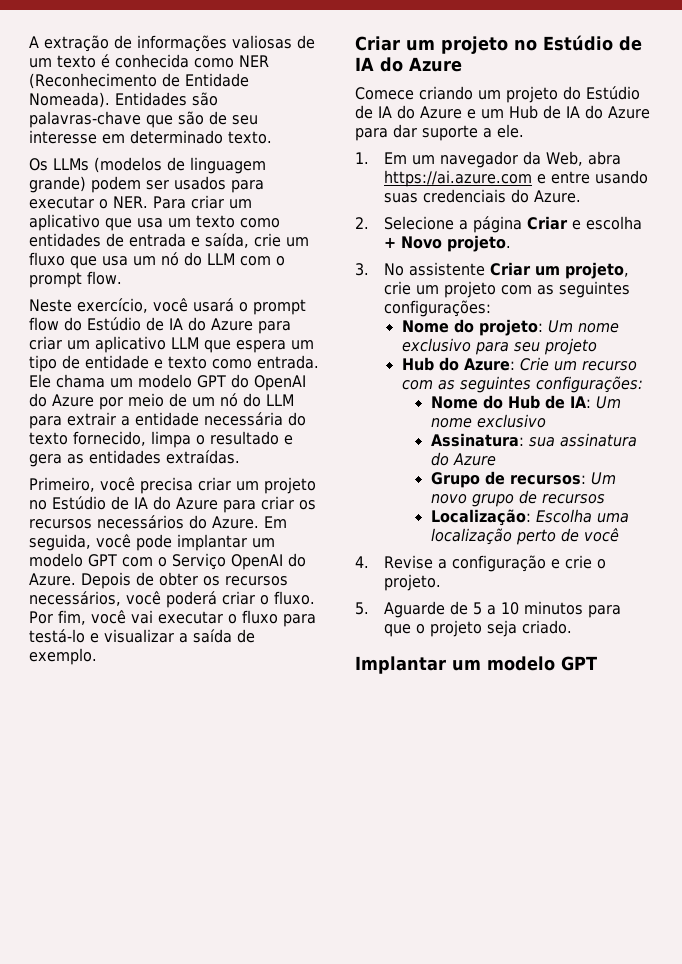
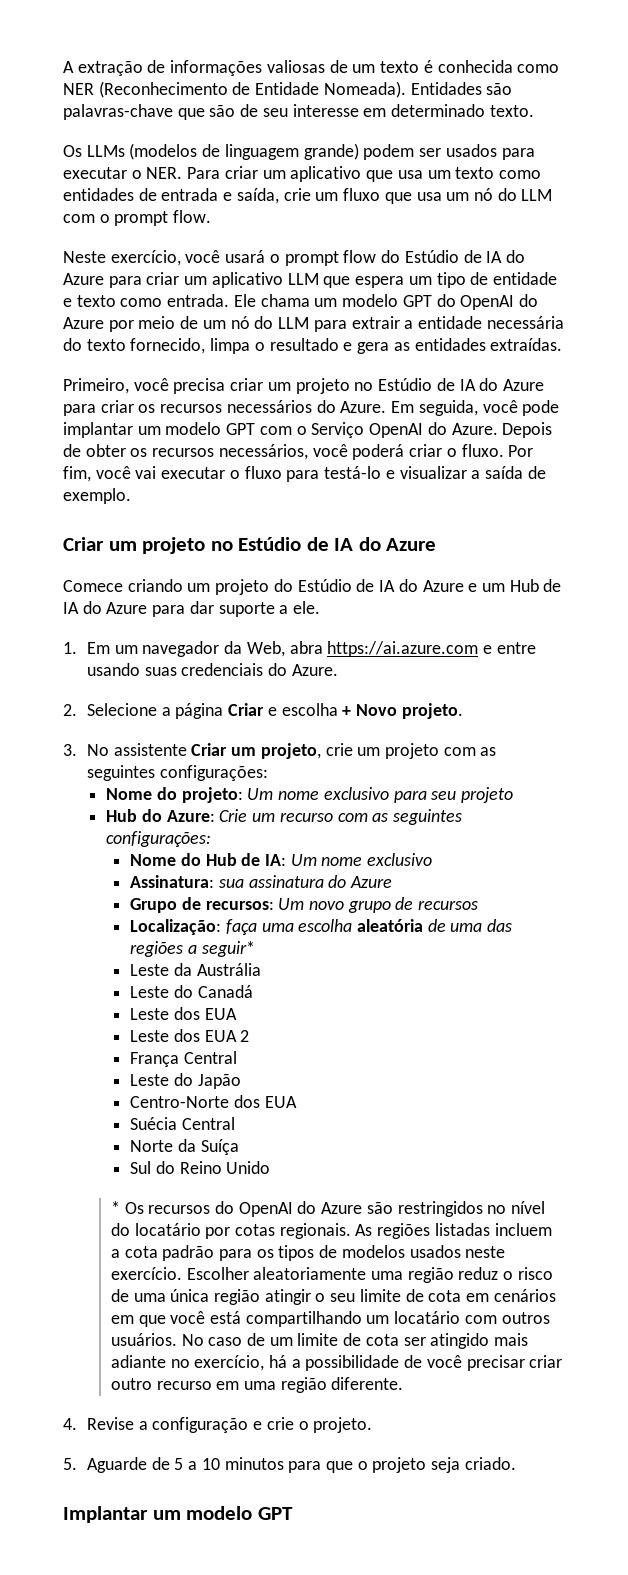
- Localização: Escolha uma localização perto de você
+ Localização: faça uma escolha aleatória de uma das regiões a seguir*
+ Leste da Austrália
+ Leste do Canadá
+ Leste dos EUA
+ Leste dos EUA 2
+ França Central
+ Leste do Japão
+ Centro-Norte dos EUA
+ Suécia Central
+ Norte da Suíça
+ Sul do Reino Unido
+ * Os recursos do OpenAI do Azure são restringidos no nível do locatário por cotas regionais. As regiões listadas incluem a cota padrão para os tipos de modelos usados neste exercício. Escolher aleatoriamente uma região reduz o risco de uma única região atingir o seu limite de cota em cenários em que você está compartilhando um locatário com outros usuários. No caso de um limite de cota ser atingido mais adiante no exercício, há a possibilidade de você precisar criar outro recurso em uma região diferente.

